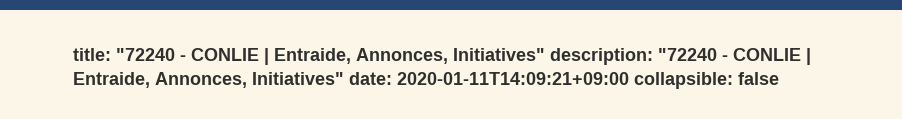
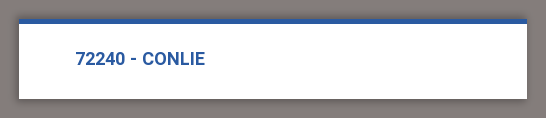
- title: "72240 - CONLIE | Entraide, Annonces, Initiatives" description: "72240 - CONLIE | Entraide, Annonces, Initiatives" date: 2020-01-11T14:09:21+09:00 collapsible: false
+ 72240 - CONLIE

